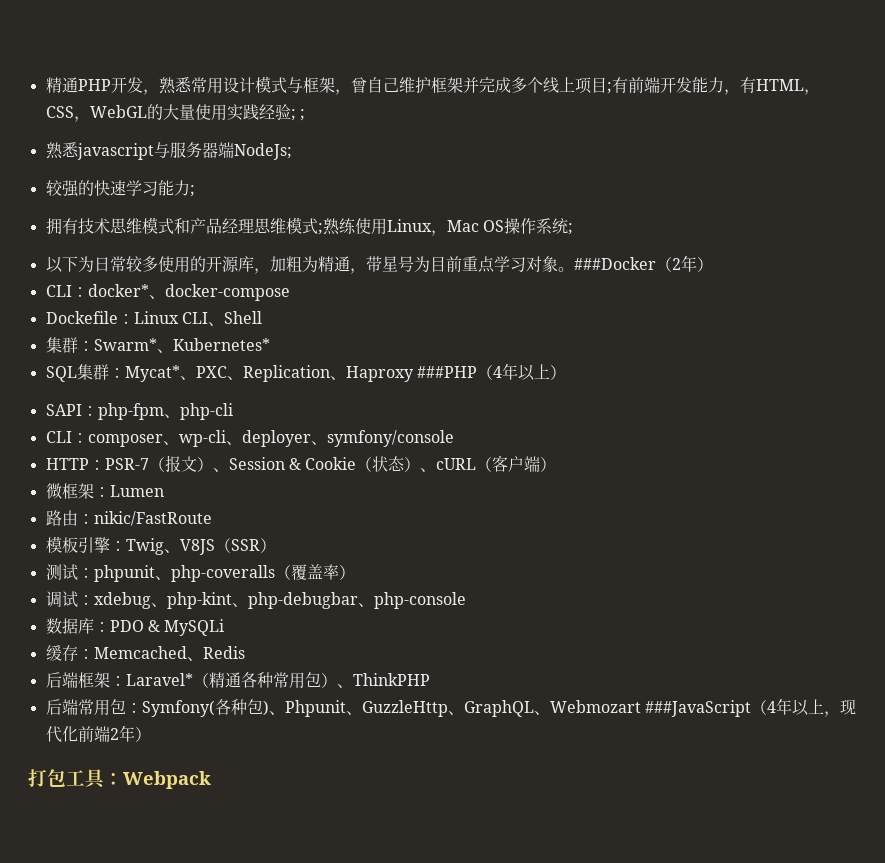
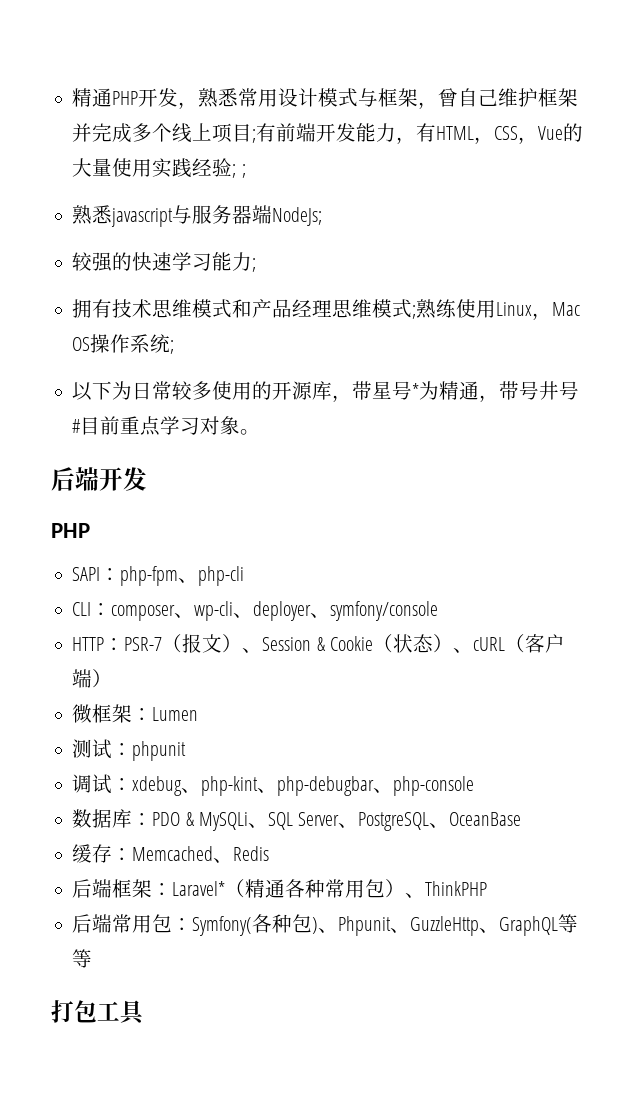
- 精通PHP开发，熟悉常用设计模式与框架，曾自己维护框架并完成多个线上项目;有前端开发能力，有HTML，CSS，WebGL的大量使用实践经验; ;
+ 精通PHP开发，熟悉常用设计模式与框架，曾自己维护框架并完成多个线上项目;有前端开发能力，有HTML，CSS，Vue的大量使用实践经验; ;
- 以下为日常较多使用的开源库，加粗为精通，带星号为目前重点学习对象。###Docker（2年）
- CLI：docker*、docker-compose
- Dockefile：Linux CLI、Shell
- 集群：Swarm*、Kubernetes*
- SQL集群：Mycat*、PXC、Replication、Haproxy ###PHP（4年以上）
+ 以下为日常较多使用的开源库，带星号*为精通，带号井号#目前重点学习对象。
+ 后端开发
+ PHP
- 路由：nikic/FastRoute
- 模板引擎：Twig、V8JS（SSR）
- 测试：phpunit、php-coveralls（覆盖率）
+ 测试：phpunit
- 数据库：PDO & MySQLi
+ 数据库：PDO & MySQLi、SQL Server、PostgreSQL、OceanBase
- 后端常用包：Symfony(各种包)、Phpunit、GuzzleHttp、GraphQL、Webmozart ###JavaScript（4年以上，现代化前端2年）
+ 后端常用包：Symfony(各种包)、Phpunit、GuzzleHttp、GraphQL等等
- 打包工具：Webpack
+ 打包工具

